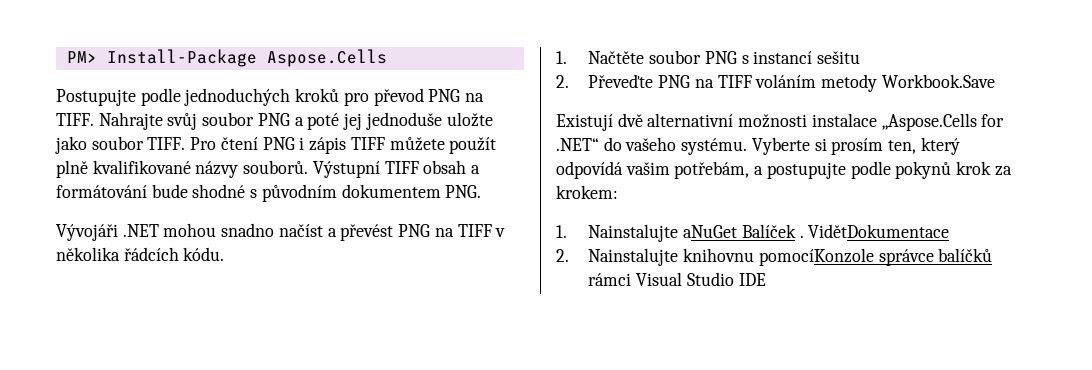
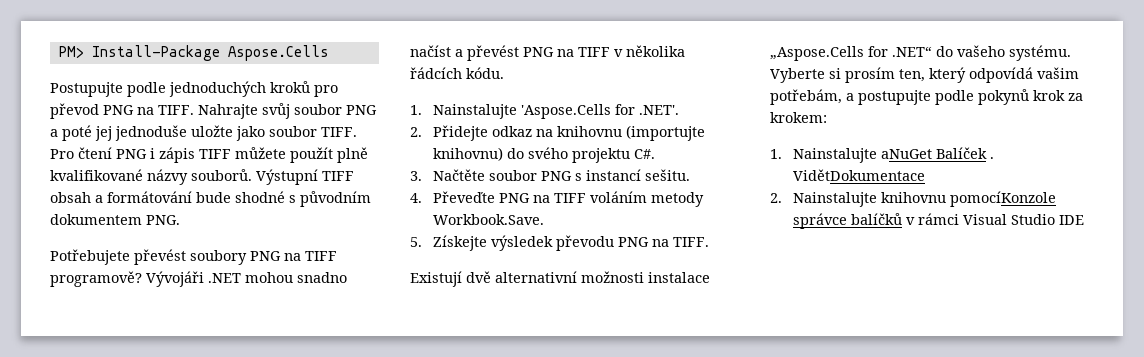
+ Potřebujete převést soubory PNG na TIFF programově?
- 1. Načtěte soubor PNG s instancí sešitu
- 2. Převeďte PNG na TIFF voláním metody Workbook.Save
+ 1. Nainstalujte 'Aspose.Cells for .NET'.
+ 2. Přidejte odkaz na knihovnu (importujte knihovnu) do svého projektu C#.
+ 3. Načtěte soubor PNG s instancí sešitu.
+ 4. Převeďte PNG na TIFF voláním metody Workbook.Save.
+ 5. Získejte výsledek převodu PNG na TIFF.
- 2. Nainstalujte knihovnu pomocíKonzole správce balíčků rámci Visual Studio IDE
+ 2. Nainstalujte knihovnu pomocíKonzole správce balíčků v rámci Visual Studio IDE

